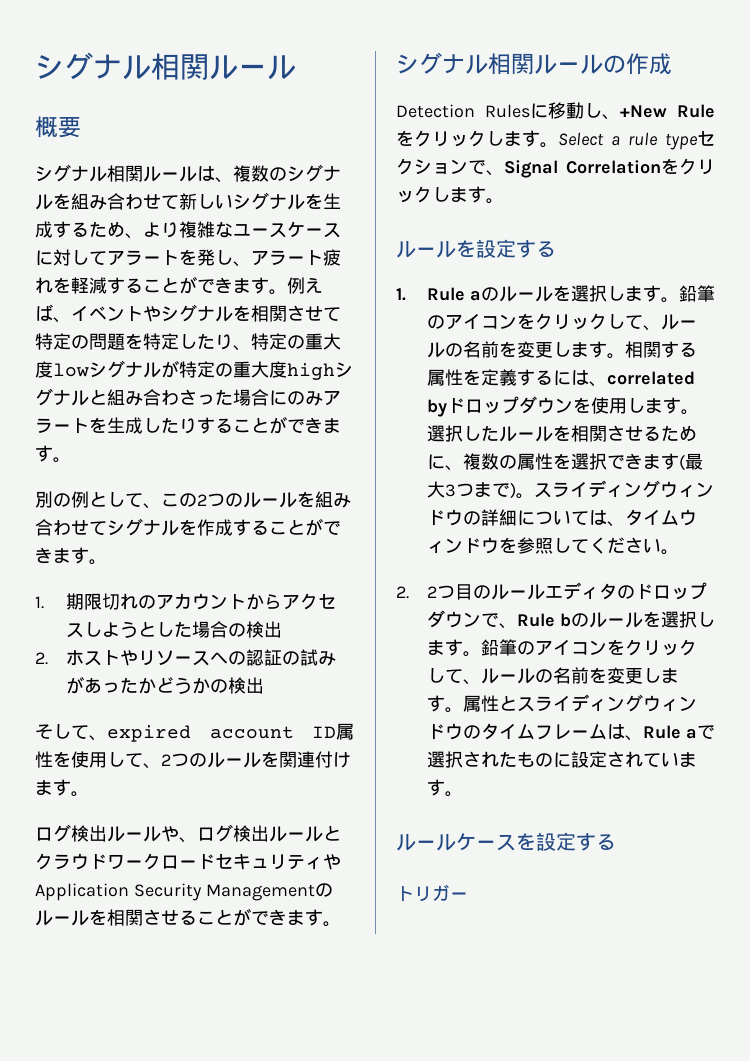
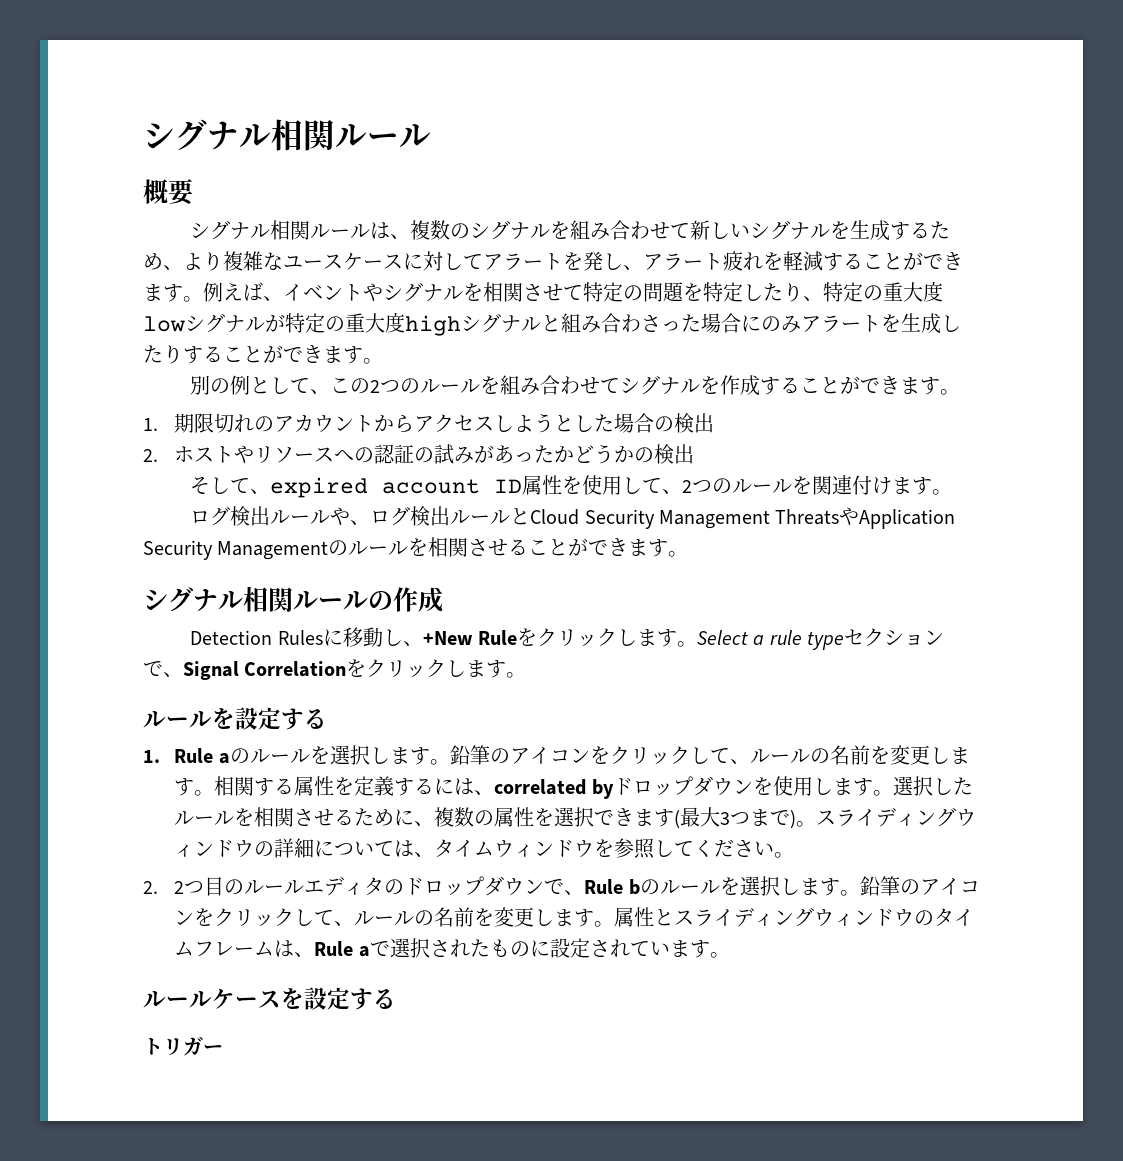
- ログ検出ルールや、ログ検出ルールとクラウドワークロードセキュリティやApplication Security Managementのルールを相関させることができます。
+ ログ検出ルールや、ログ検出ルールとCloud Security Management ThreatsやApplication Security Managementのルールを相関させることができます。

